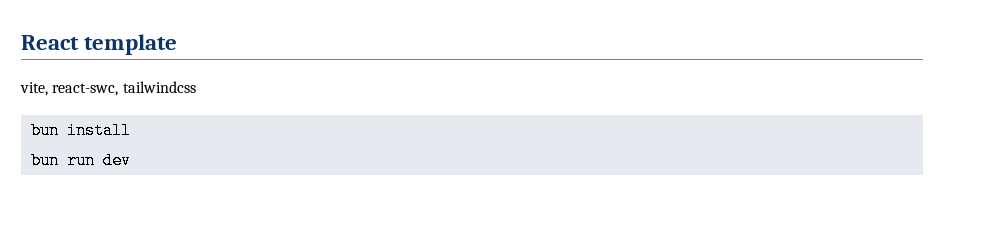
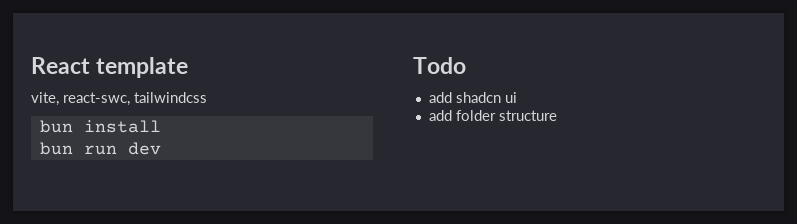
+ Todo
+ add shadcn ui
+ add folder structure

